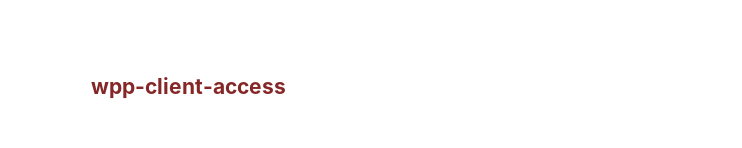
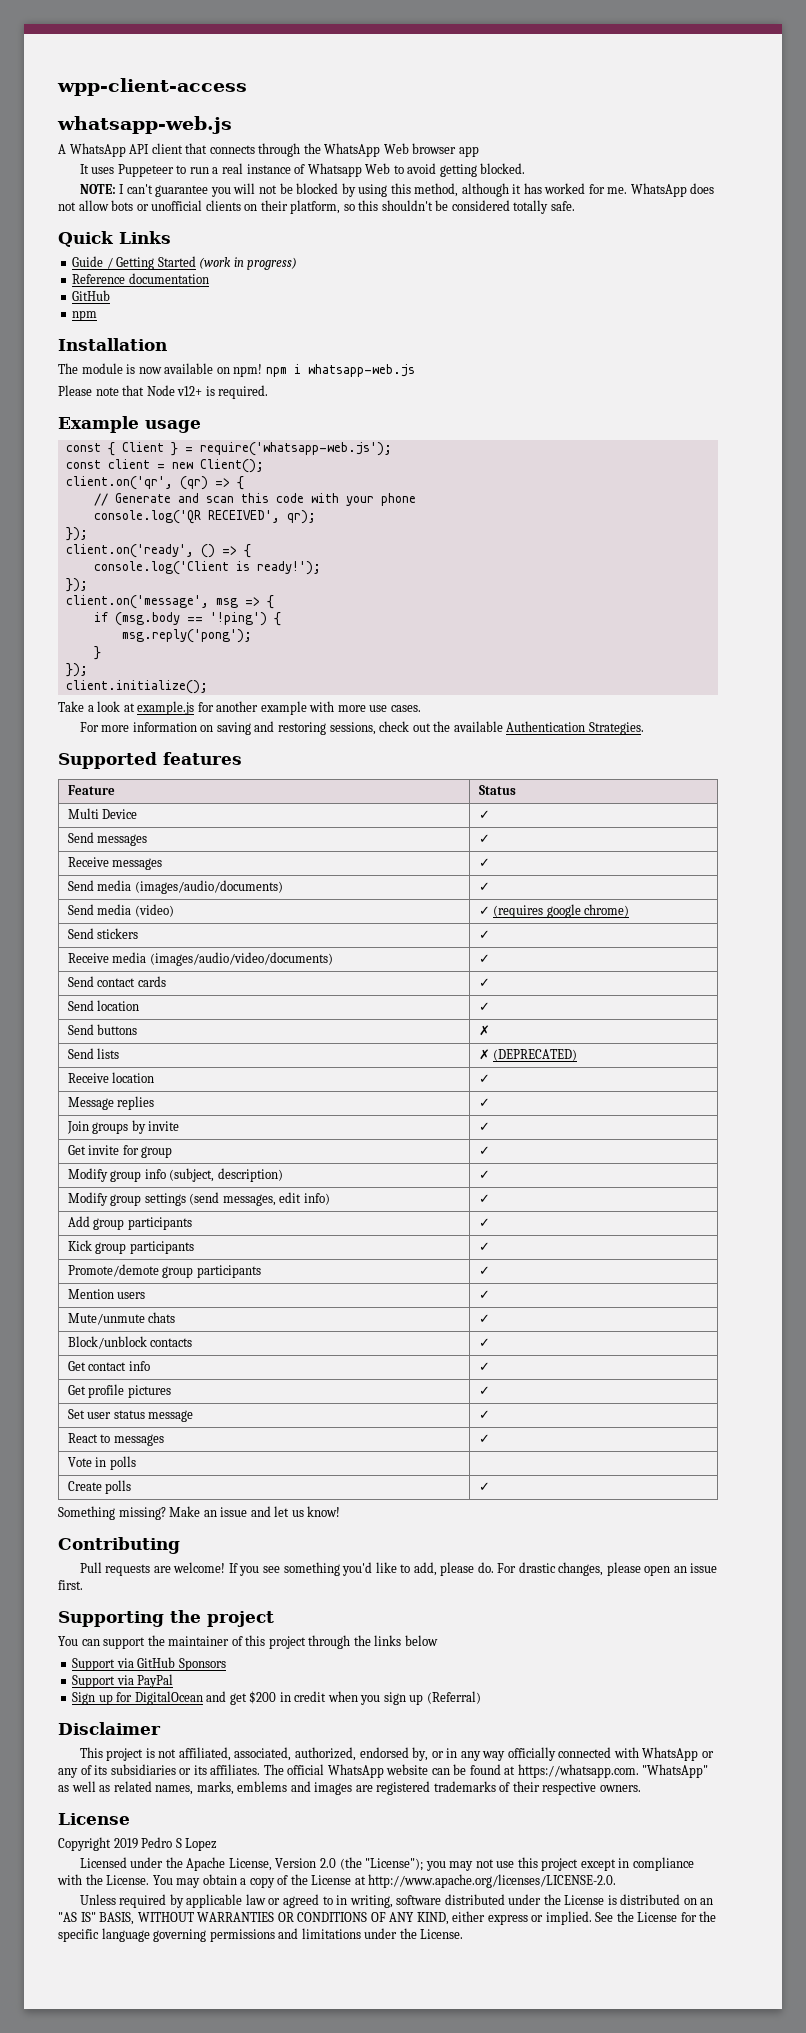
  wpp-client-access
+ whatsapp-web.js
+ A WhatsApp API client that connects through the WhatsApp Web browser app
+ It uses Puppeteer to run a real instance of Whatsapp Web to avoid getting blocked.
+ NOTE: I can't guarantee you will not be blocked by using this method, although it has worked for me. WhatsApp does not allow bots or unofficial clients on their platform, so this shouldn't be considered totally safe.
+ Quick Links
+ Guide / Getting Started (work in progress)
+ Reference documentation
+ GitHub
+ npm
+ Installation
+ The module is now available on npm! npm i whatsapp-web.js
+ Please note that Node v12+ is required.
+ Example usage
+ const { Client } = require('whatsapp-web.js');
+ const client = new Client();
+ client.on('qr', (qr) => {
+ // Generate and scan this code with your phone
+ console.log('QR RECEIVED', qr);
+ });
+ client.on('ready', () => {
+ console.log('Client is ready!');
+ });
+ client.on('message', msg => {
+ if (msg.body == '!ping') {
+ msg.reply('pong');
+ }
+ });
+ client.initialize();
+ Take a look at example.js for another example with more use cases.
+ For more information on saving and restoring sessions, check out the available Authentication Strategies.
+ Supported features
+ Feature | Status
+ Multi Device | ✓
+ Send messages | ✓
+ Receive messages | ✓
+ Send media (images/audio/documents) | ✓
+ Send media (video) | ✓ (requires google chrome)
+ Send stickers | ✓
+ Receive media (images/audio/video/documents) | ✓
+ Send contact cards | ✓
+ Send location | ✓
+ Send buttons | ✗
+ Send lists | ✗ (DEPRECATED)
+ Receive location | ✓
+ Message replies | ✓
+ Join groups by invite | ✓
+ Get invite for group | ✓
+ Modify group info (subject, description) | ✓
+ Modify group settings (send messages, edit info) | ✓
+ Add group participants | ✓
+ Kick group participants | ✓
+ Promote/demote group participants | ✓
+ Mention users | ✓
+ Mute/unmute chats | ✓
+ Block/unblock contacts | ✓
+ Get contact info | ✓
+ Get profile pictures | ✓
+ Set user status message | ✓
+ React to messages | ✓
+ Vote in polls |
+ Create polls | ✓
+ Something missing? Make an issue and let us know!
+ Contributing
+ Pull requests are welcome! If you see something you'd like to add, please do. For drastic changes, please open an issue first.
+ Supporting the project
+ You can support the maintainer of this project through the links below
+ Support via GitHub Sponsors
+ Support via PayPal
+ Sign up for DigitalOcean and get $200 in credit when you sign up (Referral)
+ Disclaimer
+ This project is not affiliated, associated, authorized, endorsed by, or in any way officially connected with WhatsApp or any of its subsidiaries or its affiliates. The official WhatsApp website can be found at https://whatsapp.com. "WhatsApp" as well as related names, marks, emblems and images are registered trademarks of their respective owners.
+ License
+ Copyright 2019 Pedro S Lopez
+ Licensed under the Apache License, Version 2.0 (the "License"); you may not use this project except in compliance with the License. You may obtain a copy of the License at http://www.apache.org/licenses/LICENSE-2.0.
+ Unless required by applicable law or agreed to in writing, software distributed under the License is distributed on an "AS IS" BASIS, WITHOUT WARRANTIES OR CONDITIONS OF ANY KIND, either express or implied. See the License for the specific language governing permissions and limitations under the License.

